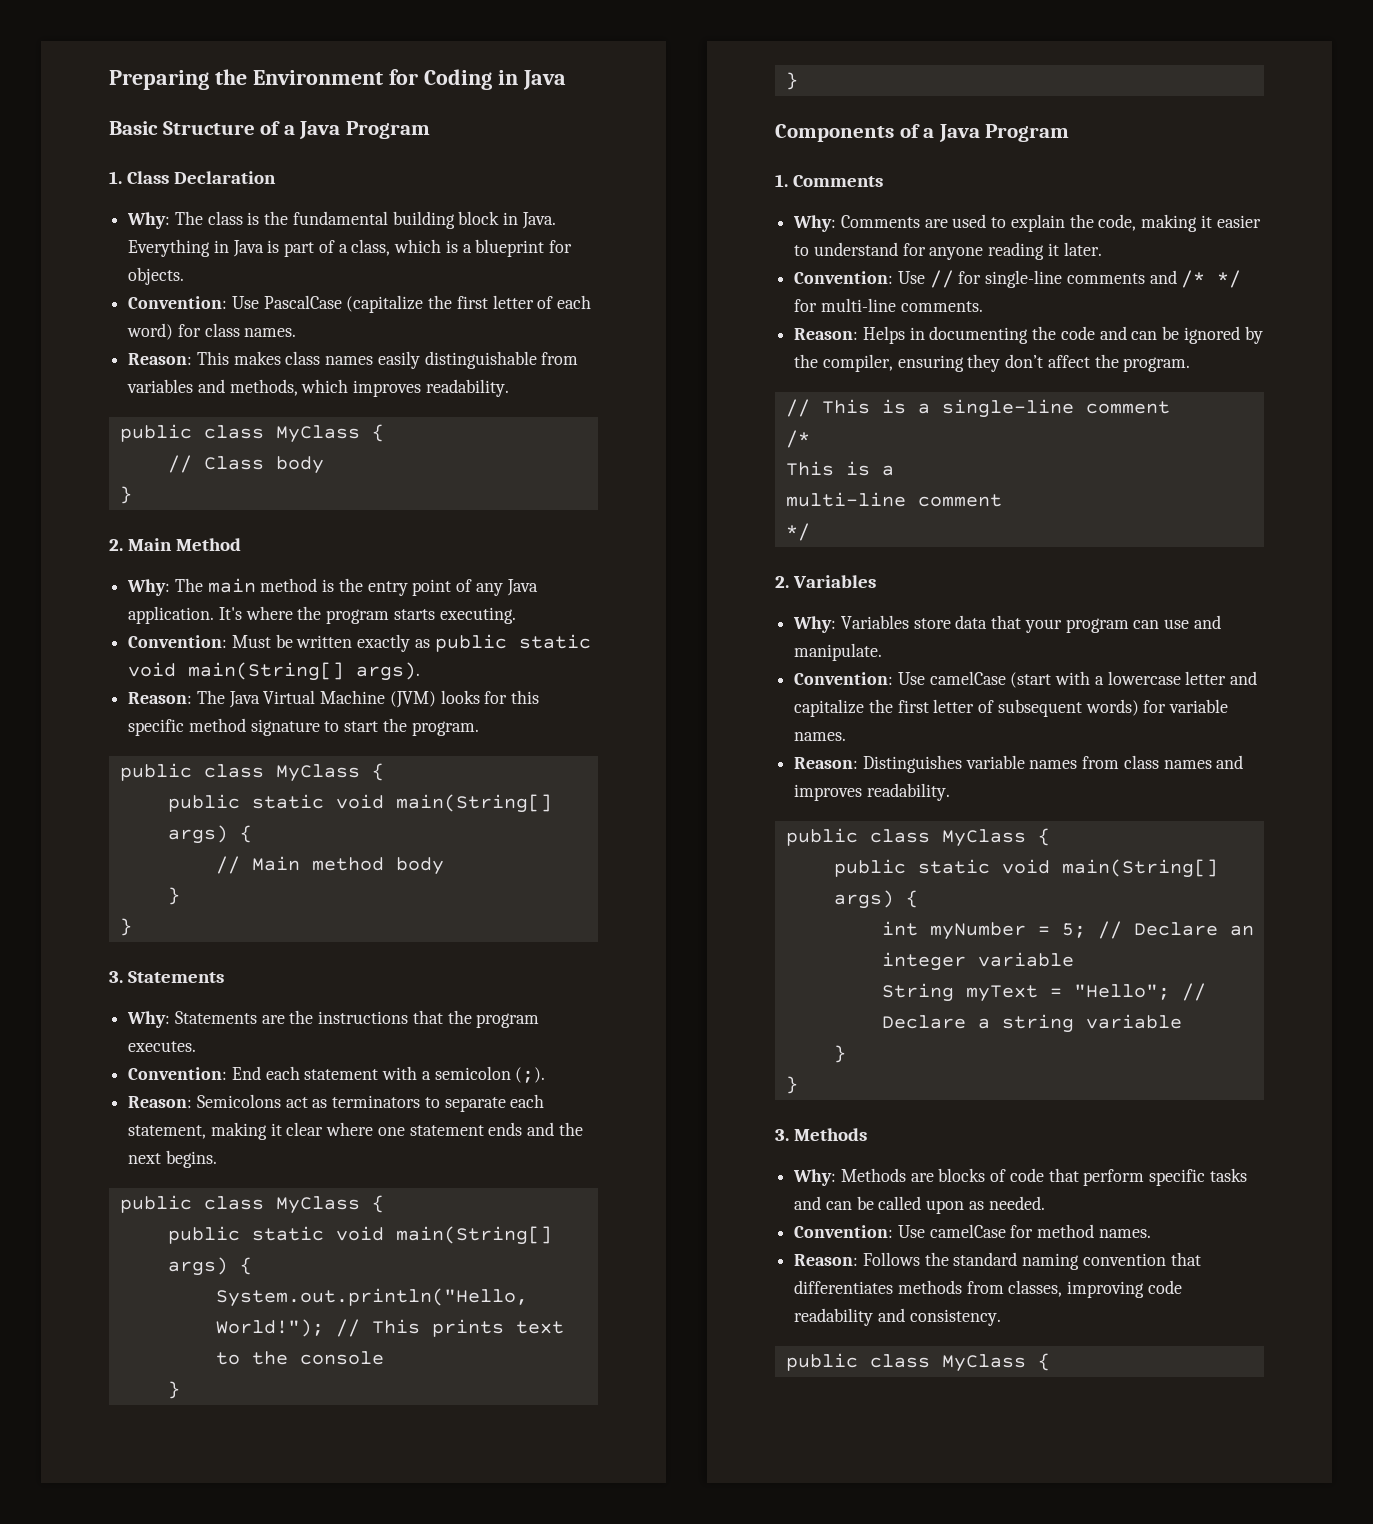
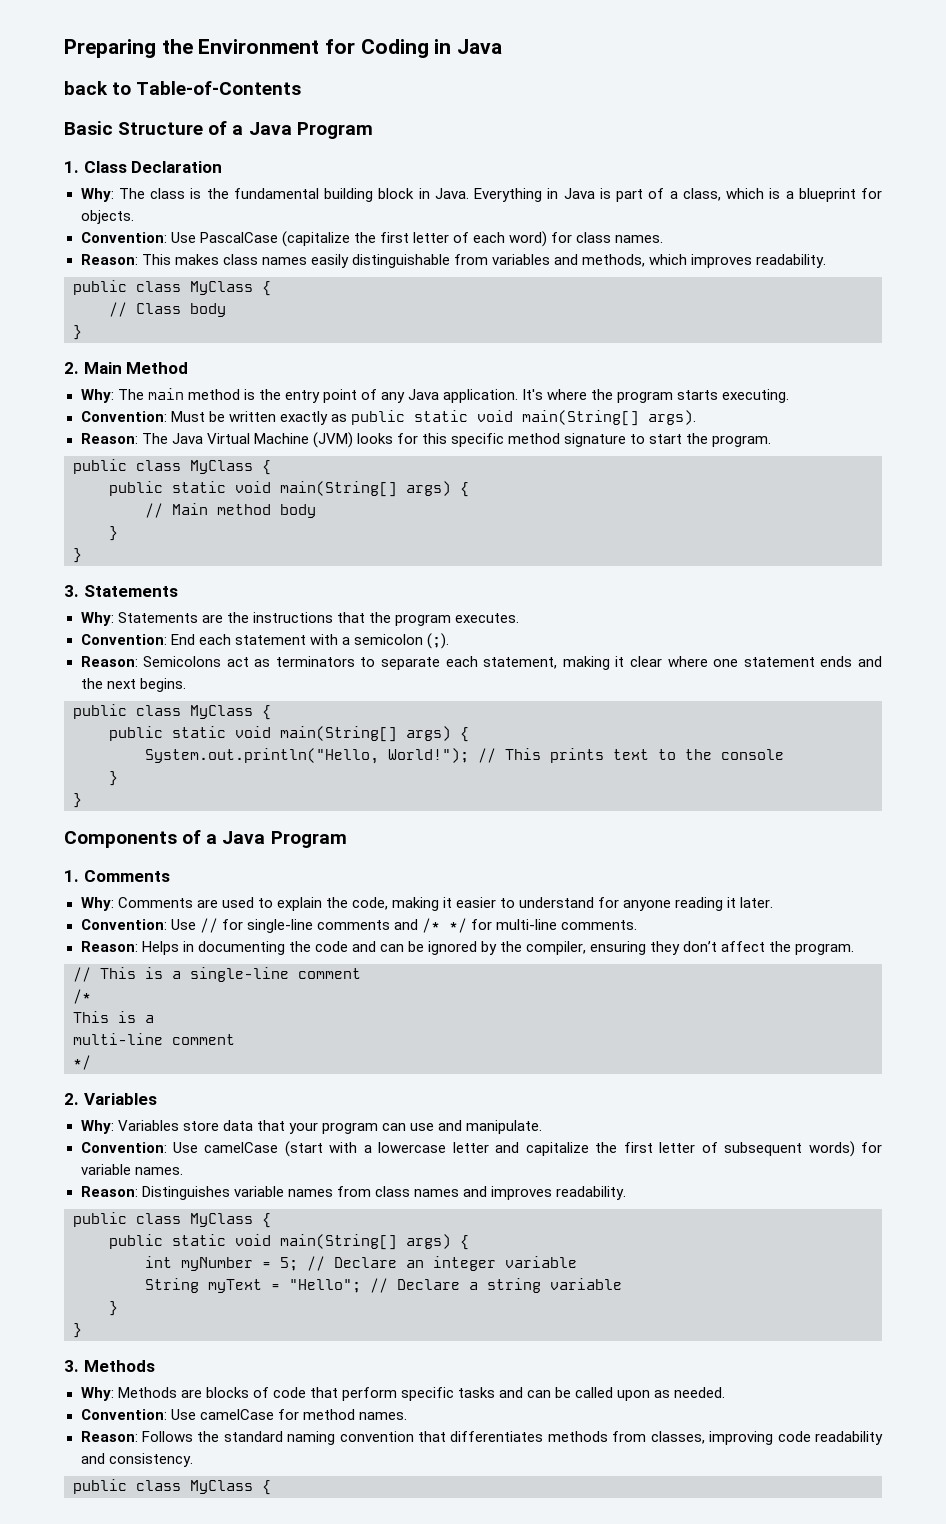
+ back to Table-of-Contents

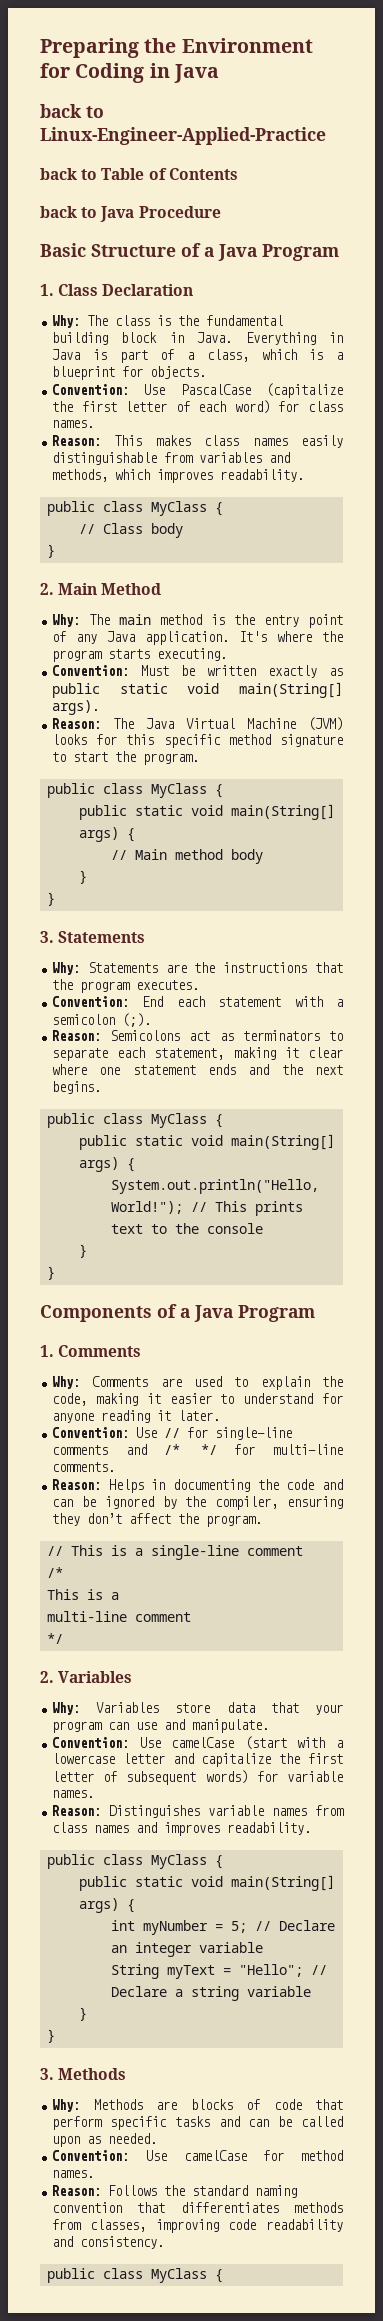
- back to Table-of-Contents
+ back to Linux-Engineer-Applied-Practice
+ back to Table of Contents
+ back to Java Procedure

